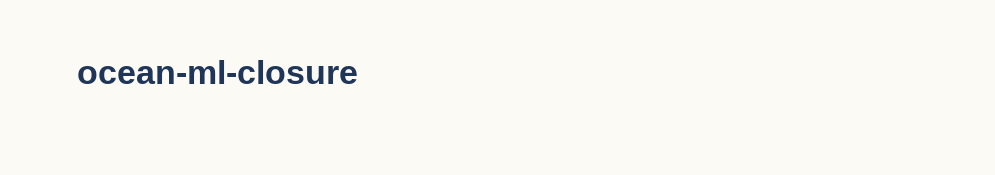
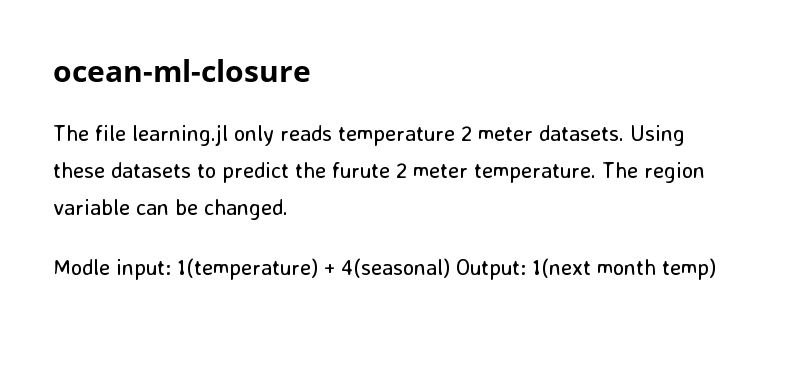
+ The file learning.jl only reads temperature 2 meter datasets. Using these datasets to predict the furute 2 meter temperature. The region variable can be changed.
+ Modle input: 1(temperature) + 4(seasonal) Output: 1(next month temp)

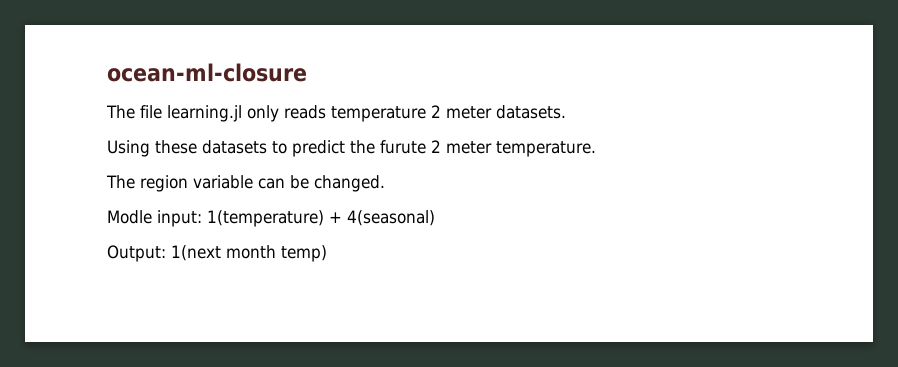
- The file learning.jl only reads temperature 2 meter datasets. Using these datasets to predict the furute 2 meter temperature. The region variable can be changed.
+ The file learning.jl only reads temperature 2 meter datasets.
+ Using these datasets to predict the furute 2 meter temperature.
+ The region variable can be changed.
- Modle input: 1(temperature) + 4(seasonal) Output: 1(next month temp)
+ Modle input: 1(temperature) + 4(seasonal)
+ Output: 1(next month temp)

